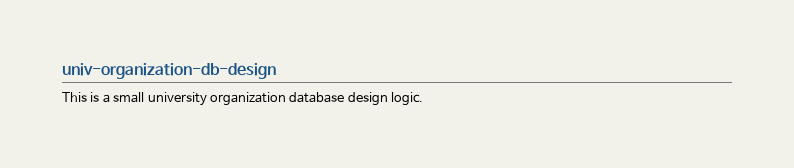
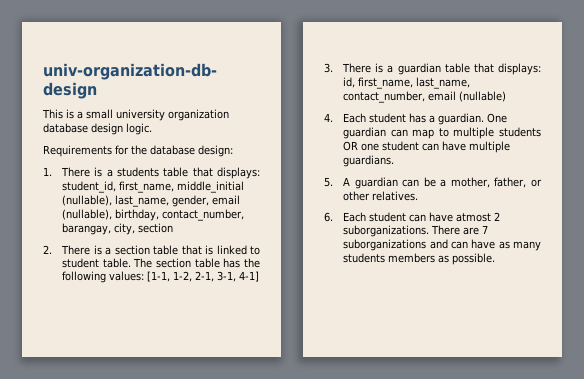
+ Requirements for the database design:
+ 1. There is a students table that displays: student_id, first_name, middle_initial (nullable), last_name, gender, email (nullable), birthday, contact_number, barangay, city, section
+ 2. There is a section table that is linked to student table. The section table has the following values: [1-1, 1-2, 2-1, 3-1, 4-1]
+ 3. There is a guardian table that displays: id, first_name, last_name, contact_number, email (nullable)
+ 4. Each student has a guardian. One guardian can map to multiple students OR one student can have multiple guardians.
+ 5. A guardian can be a mother, father, or other relatives.
+ 6. Each student can have atmost 2 suborganizations. There are 7 suborganizations and can have as many students members as possible.

